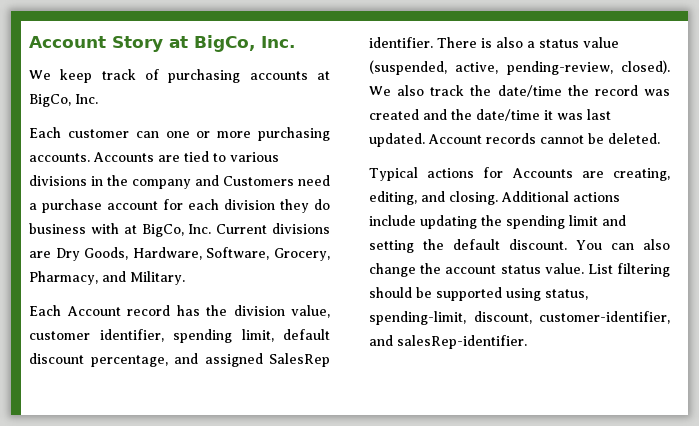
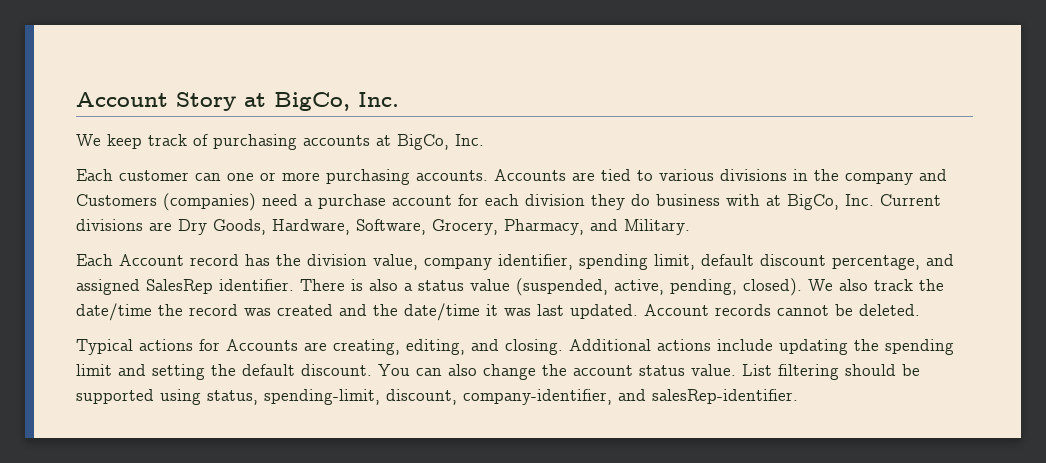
- Accounts are tied to various divisions in the company and Customers need a purchase account for each division they do business with at BigCo, Inc. Current divisions are Dry Goods, Hardware, Software, Grocery, Pharmacy, and Military.
+ Accounts are tied to various divisions in the company and Customers (companies) need a purchase account for each division they do business with at BigCo, Inc. Current divisions are Dry Goods, Hardware, Software, Grocery, Pharmacy, and Military.
- Each Account record has the division value, customer identifier, spending limit, default discount percentage, and assigned SalesRep identifier.
+ Each Account record has the division value, company identifier, spending limit, default discount percentage, and assigned SalesRep identifier.
- There is also a status value (suspended, active, pending-review, closed).
+ There is also a status value (suspended, active, pending, closed).
- List filtering should be supported using status, spending-limit, discount, customer-identifier, and salesRep-identifier.
+ List filtering should be supported using status, spending-limit, discount, company-identifier, and salesRep-identifier.

